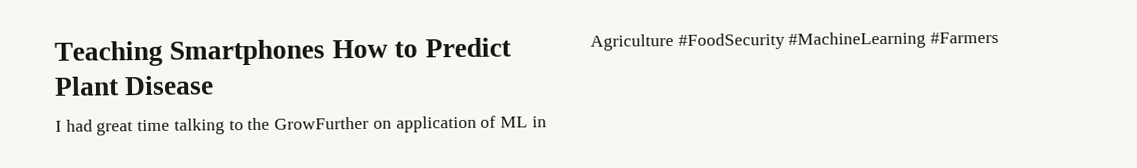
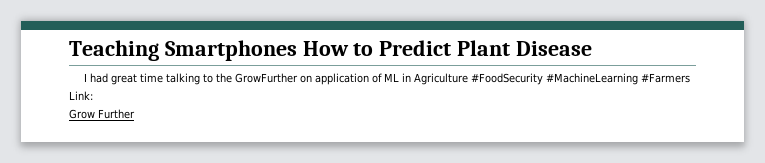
+ Link:
+ Grow Further

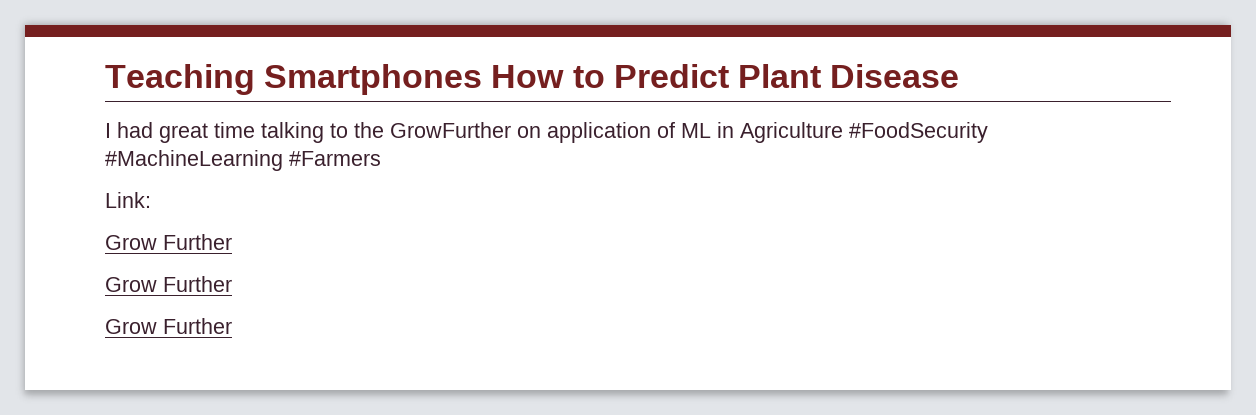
  Link:
+ Grow Further
+ Grow Further

